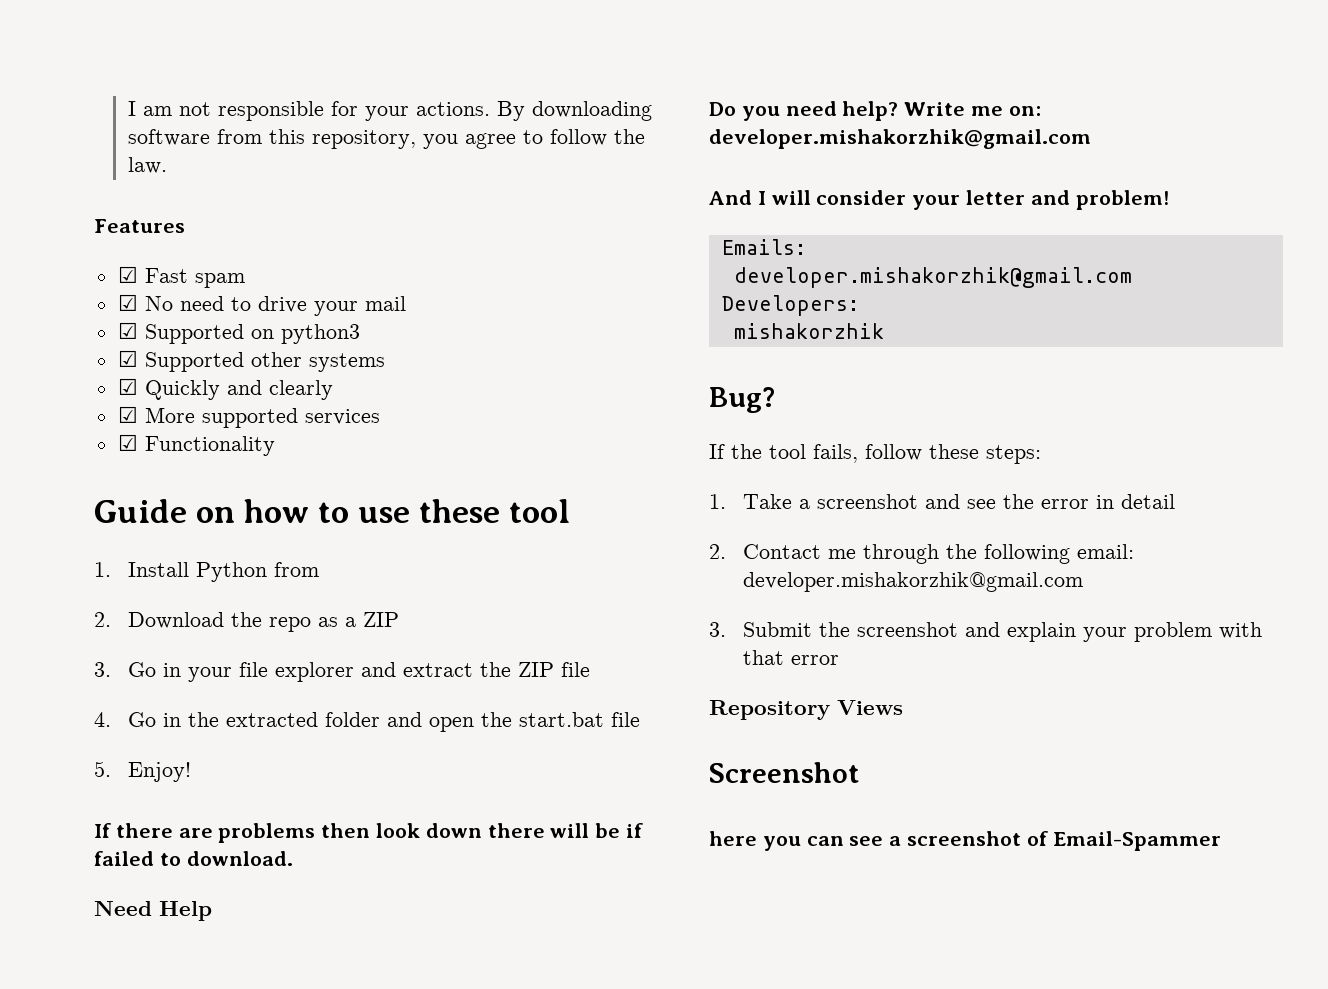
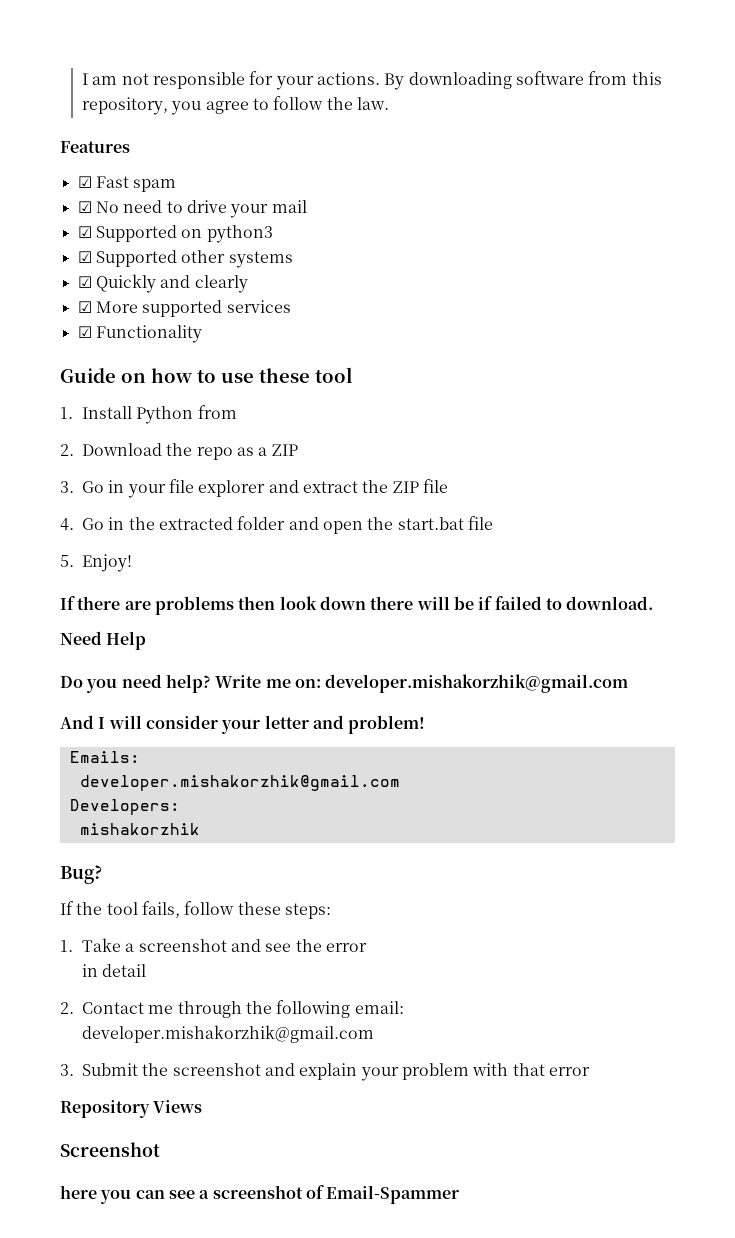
- 1. Take a screenshot and see the error in detail
+ 1. Take a screenshot and see the error
+ in detail

